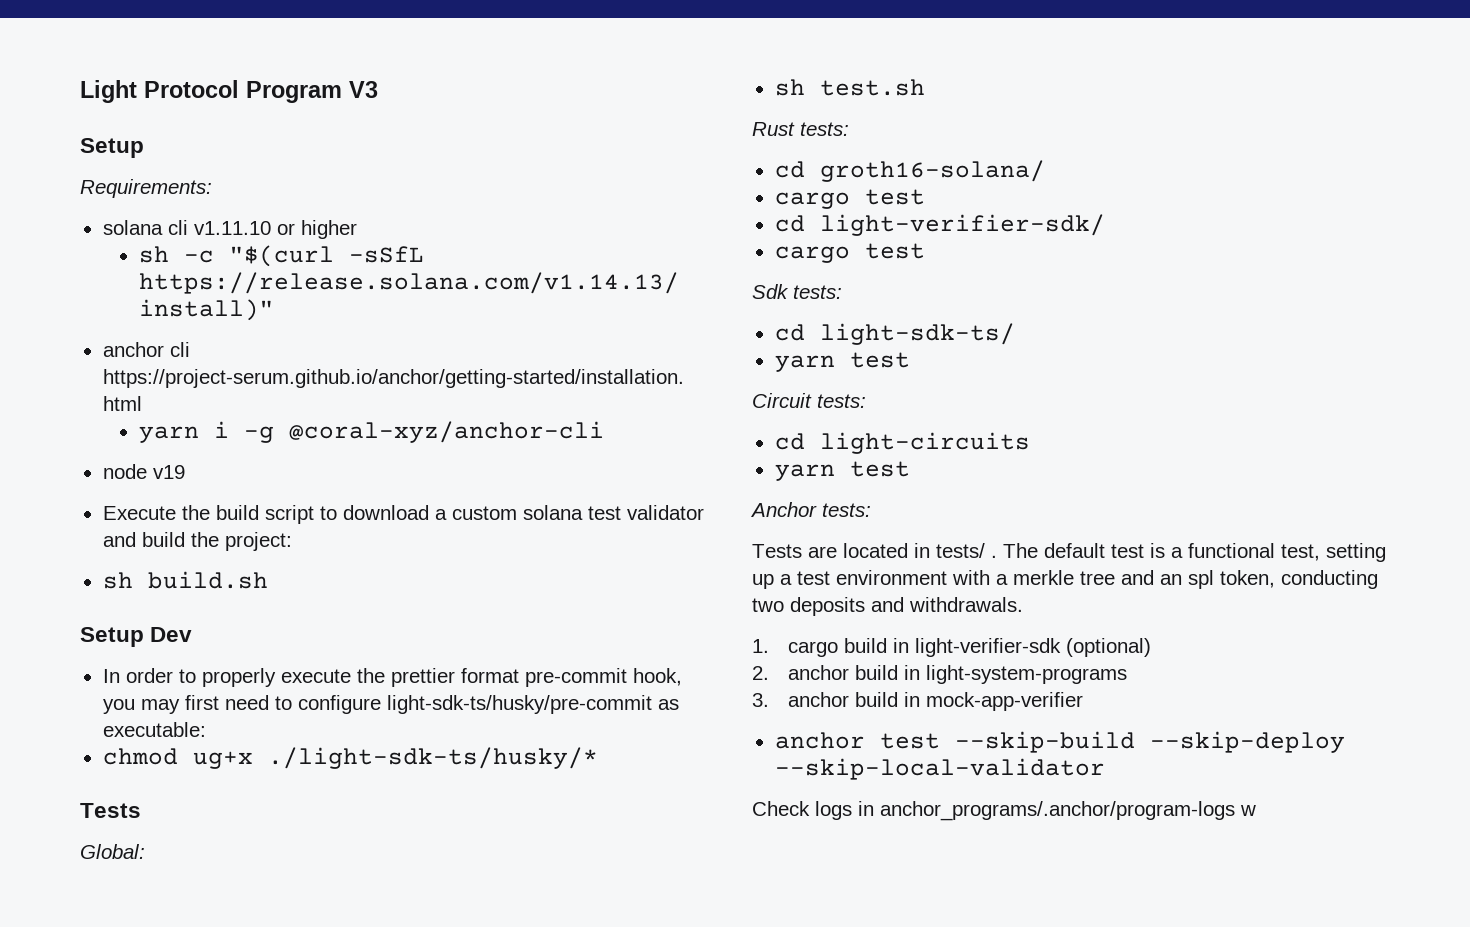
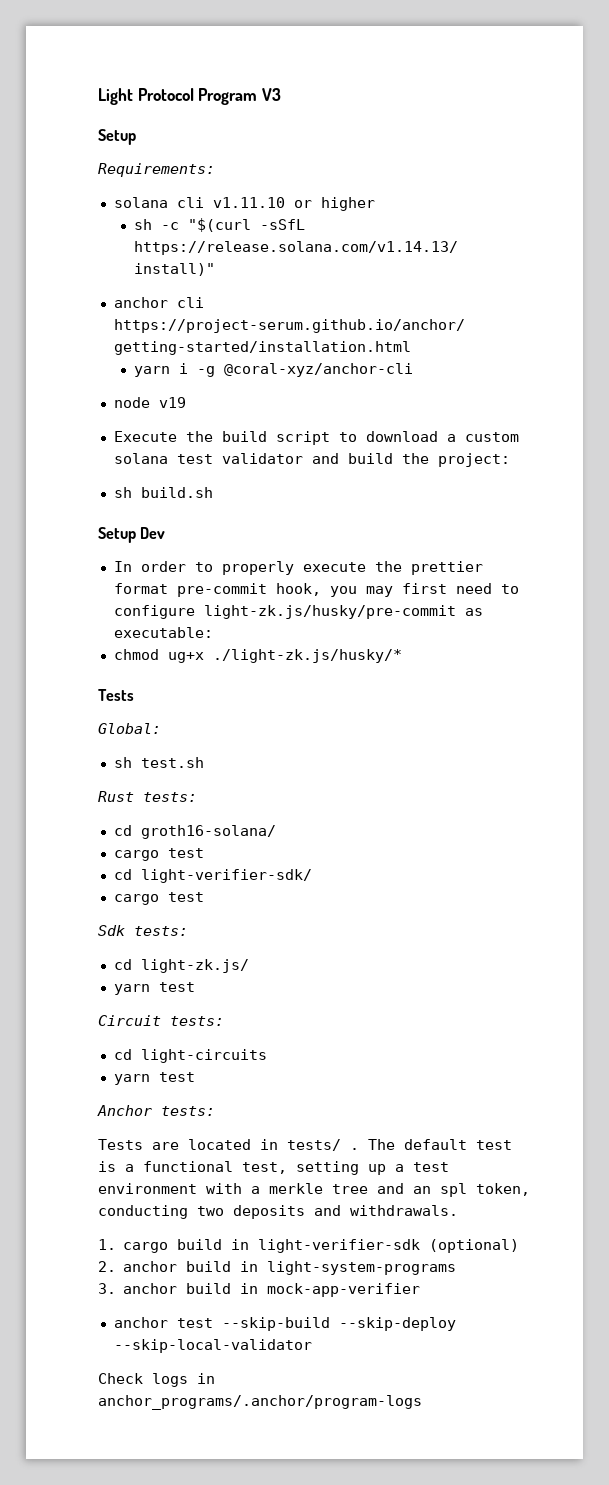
- In order to properly execute the prettier format pre-commit hook, you may first need to configure light-sdk-ts/husky/pre-commit as executable:
+ In order to properly execute the prettier format pre-commit hook, you may first need to configure light-zk.js/husky/pre-commit as executable:
- chmod ug+x ./light-sdk-ts/husky/*
+ chmod ug+x ./light-zk.js/husky/*
- cd light-sdk-ts/
+ cd light-zk.js/
- Check logs in anchor_programs/.anchor/program-logs w
+ Check logs in anchor_programs/.anchor/program-logs

